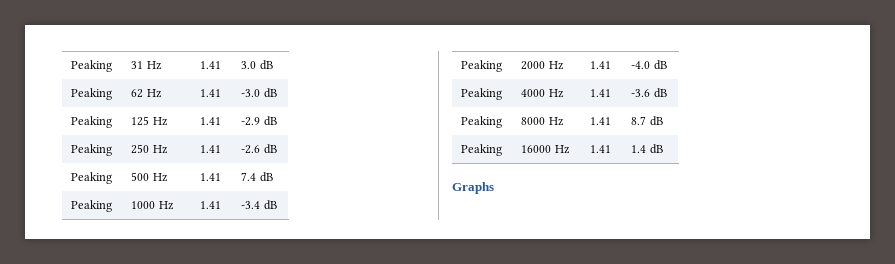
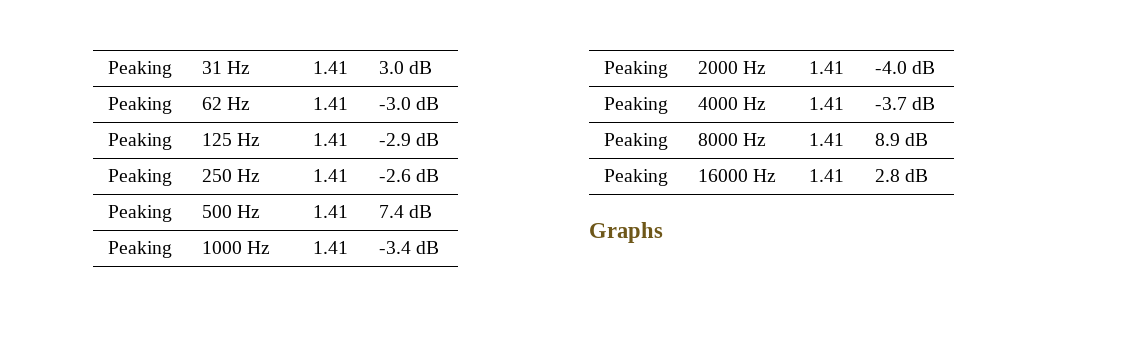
- Peaking | 4000 Hz | 1.41 | -3.6 dB
+ Peaking | 4000 Hz | 1.41 | -3.7 dB
- Peaking | 8000 Hz | 1.41 | 8.7 dB
+ Peaking | 8000 Hz | 1.41 | 8.9 dB
- Peaking | 16000 Hz | 1.41 | 1.4 dB
+ Peaking | 16000 Hz | 1.41 | 2.8 dB

